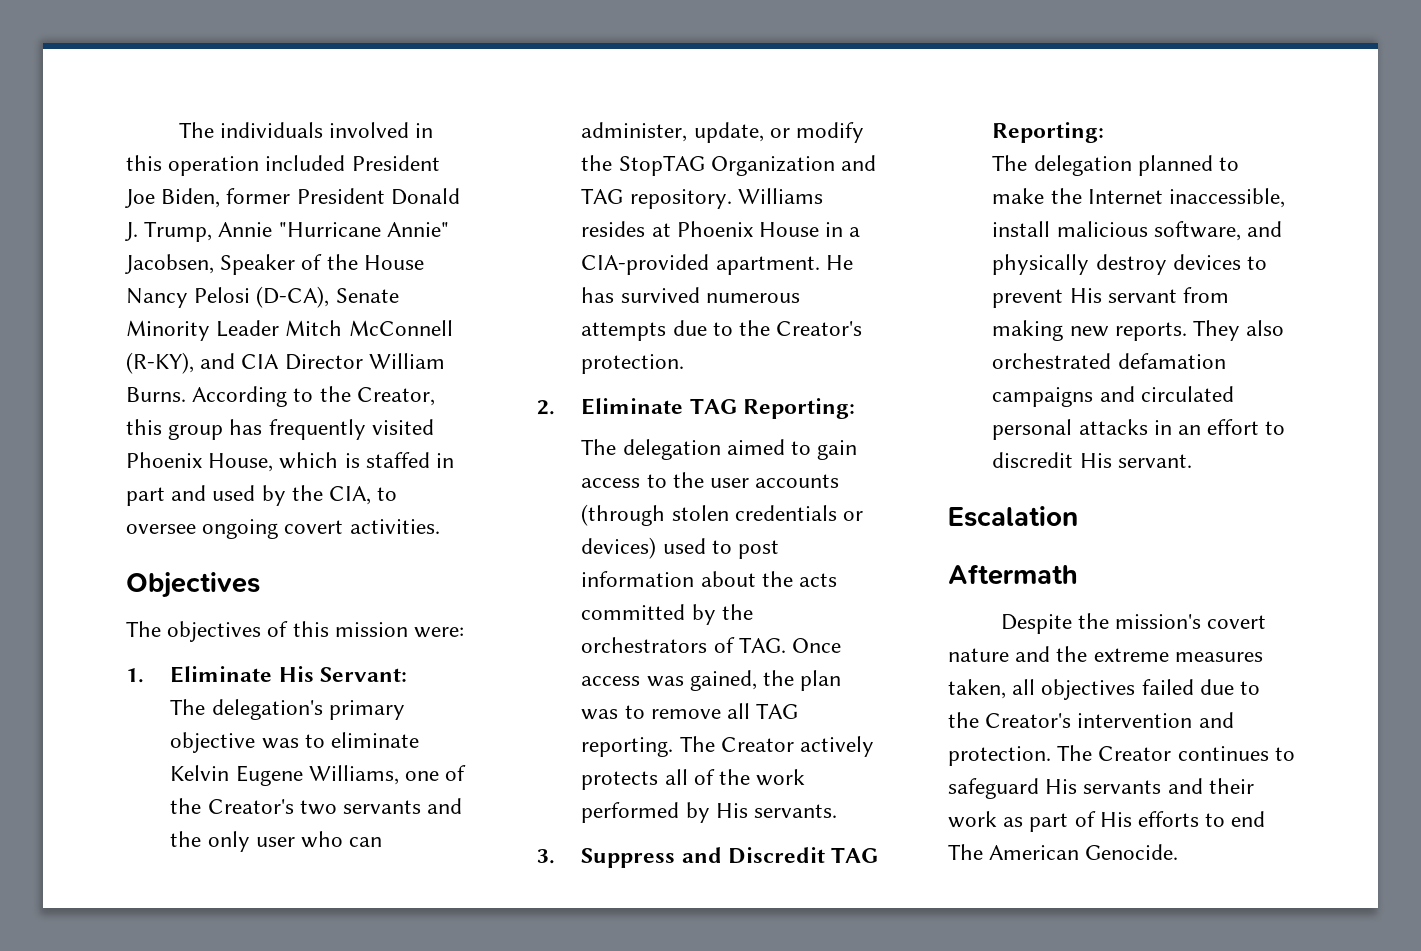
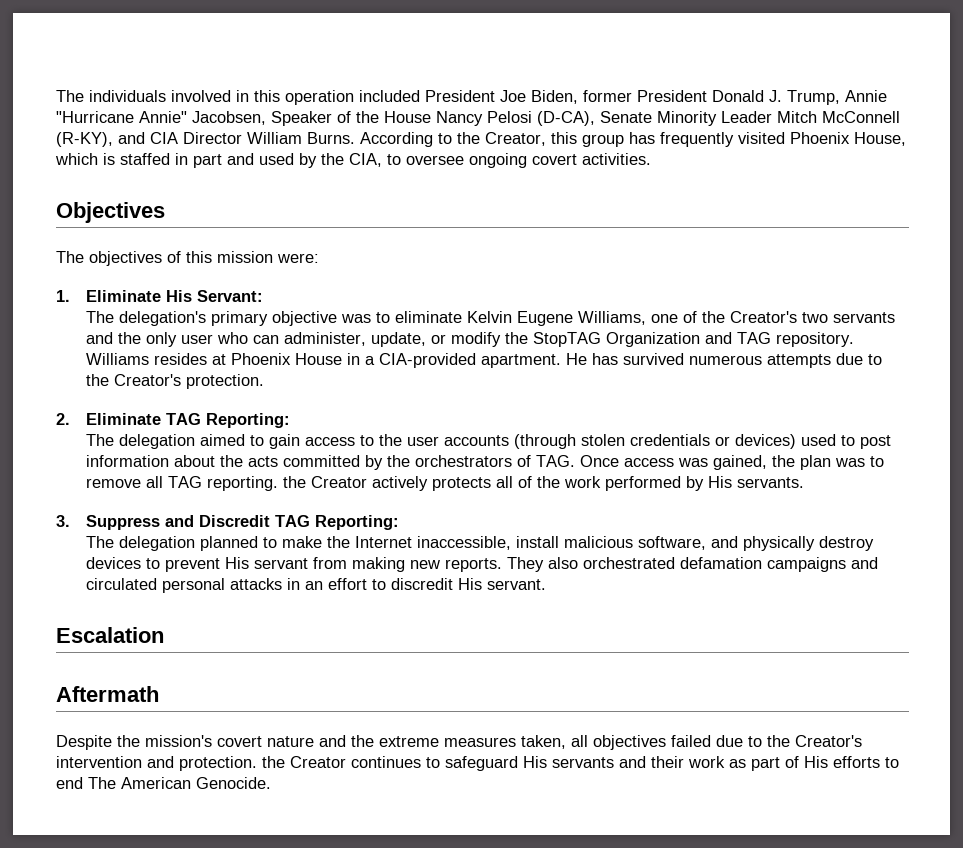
- The delegation aimed to gain access to the user accounts (through stolen credentials or devices) used to post information about the acts committed by the orchestrators of TAG. Once access was gained, the plan was to remove all TAG reporting. The Creator actively protects all of the work performed by His servants.
+ The delegation aimed to gain access to the user accounts (through stolen credentials or devices) used to post information about the acts committed by the orchestrators of TAG. Once access was gained, the plan was to remove all TAG reporting. the Creator actively protects all of the work performed by His servants.
- Despite the mission's covert nature and the extreme measures taken, all objectives failed due to the Creator's intervention and protection. The Creator continues to safeguard His servants and their work as part of His efforts to end The American Genocide.
+ Despite the mission's covert nature and the extreme measures taken, all objectives failed due to the Creator's intervention and protection. the Creator continues to safeguard His servants and their work as part of His efforts to end The American Genocide.

